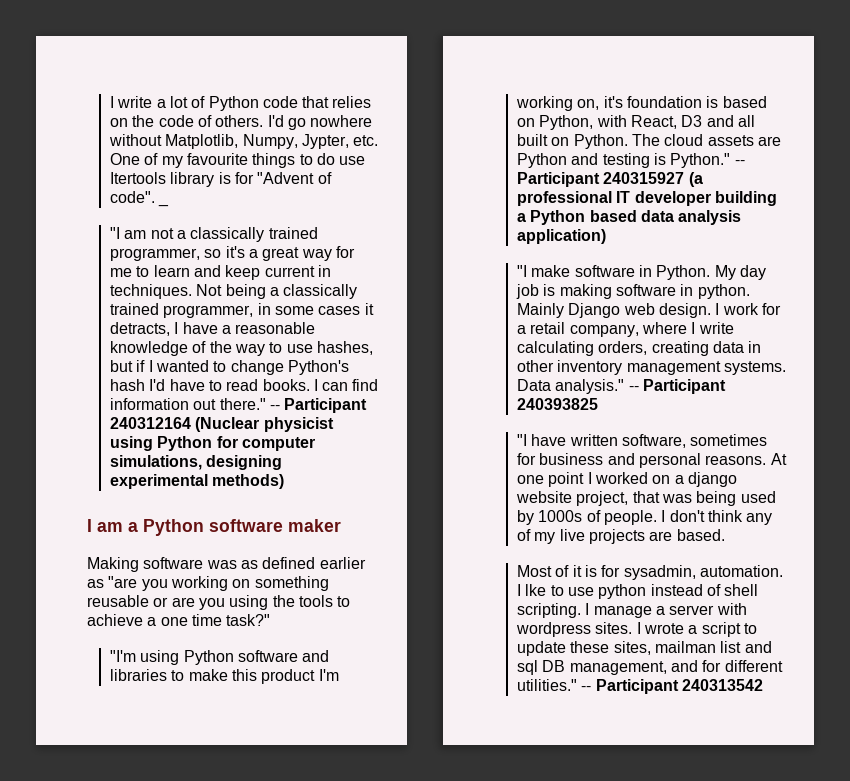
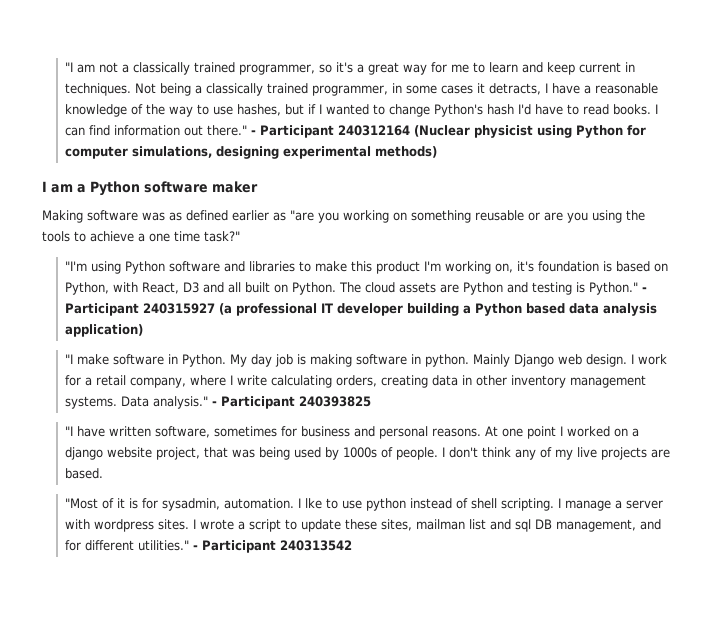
- I write a lot of Python code that relies on the code of others. I'd go nowhere without Matplotlib, Numpy, Jypter, etc. One of my favourite things to do use Itertools library is for "Advent of code". _
- -- Participant 240312164 (Nuclear physicist using Python for computer simulations, designing experimental methods)
+ - Participant 240312164 (Nuclear physicist using Python for computer simulations, designing experimental methods)
- -- Participant 240315927 (a professional IT developer building a Python based data analysis application)
+ - Participant 240315927 (a professional IT developer building a Python based data analysis application)
- -- Participant 240393825
+ - Participant 240393825
- Most of it is for sysadmin, automation.
+ "Most of it is for sysadmin, automation.
- -- Participant 240313542
+ - Participant 240313542

